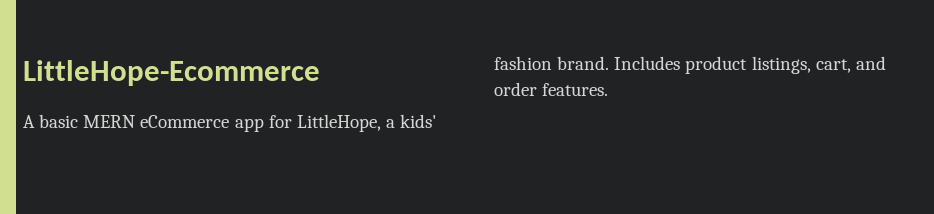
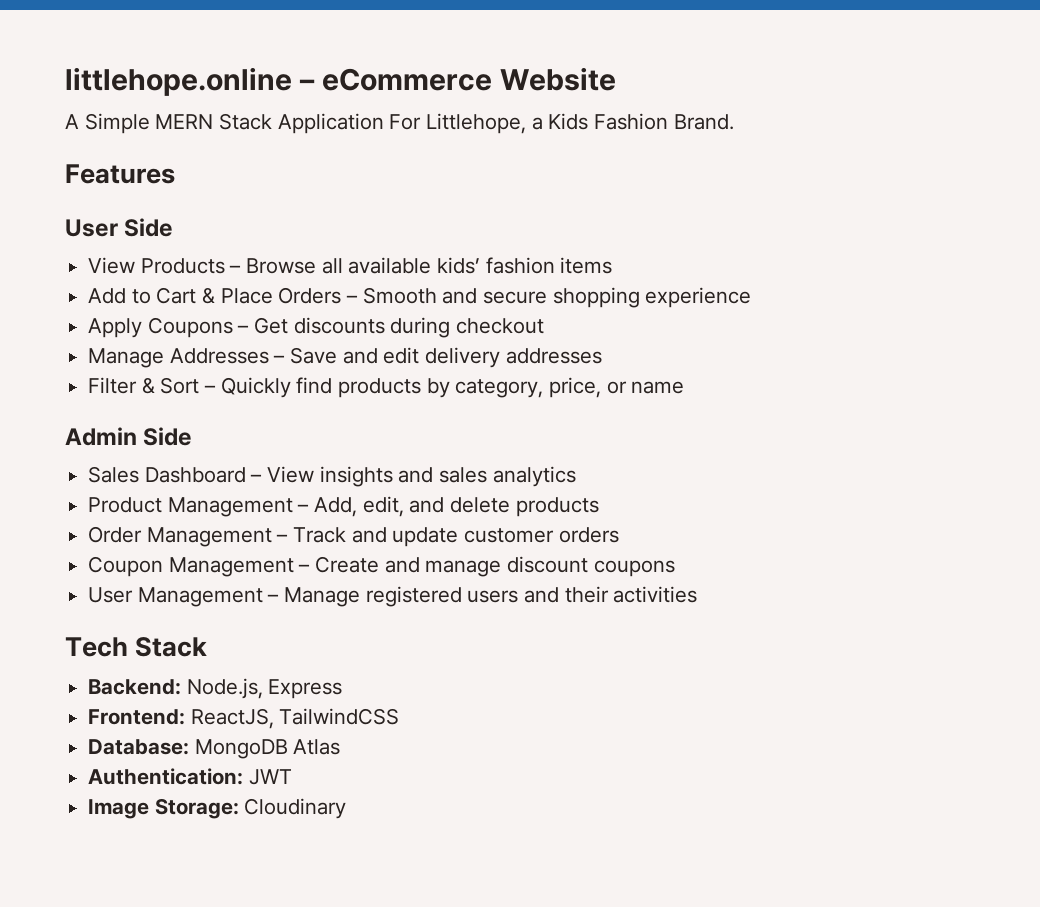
- LittleHope-Ecommerce
- A basic MERN eCommerce app for LittleHope, a kids' fashion brand. Includes product listings, cart, and order features.
+ littlehope.online – eCommerce Website
+ A Simple MERN Stack Application For Littlehope, a Kids Fashion Brand.
+ Features
+ User Side
+ View Products – Browse all available kids’ fashion items
+ Add to Cart & Place Orders – Smooth and secure shopping experience
+ Apply Coupons – Get discounts during checkout
+ Manage Addresses – Save and edit delivery addresses
+ Filter & Sort – Quickly find products by category, price, or name
+ Admin Side
+ Sales Dashboard – View insights and sales analytics
+ Product Management – Add, edit, and delete products
+ Order Management – Track and update customer orders
+ Coupon Management – Create and manage discount coupons
+ User Management – Manage registered users and their activities
+ Tech Stack
+ Backend: Node.js, Express
+ Frontend: ReactJS, TailwindCSS
+ Database: MongoDB Atlas
+ Authentication: JWT
+ Image Storage: Cloudinary

